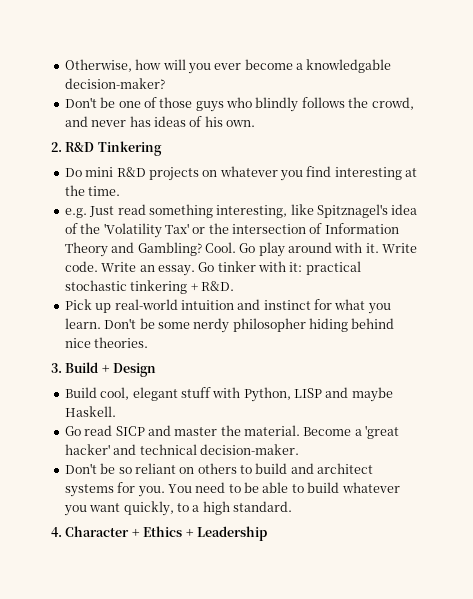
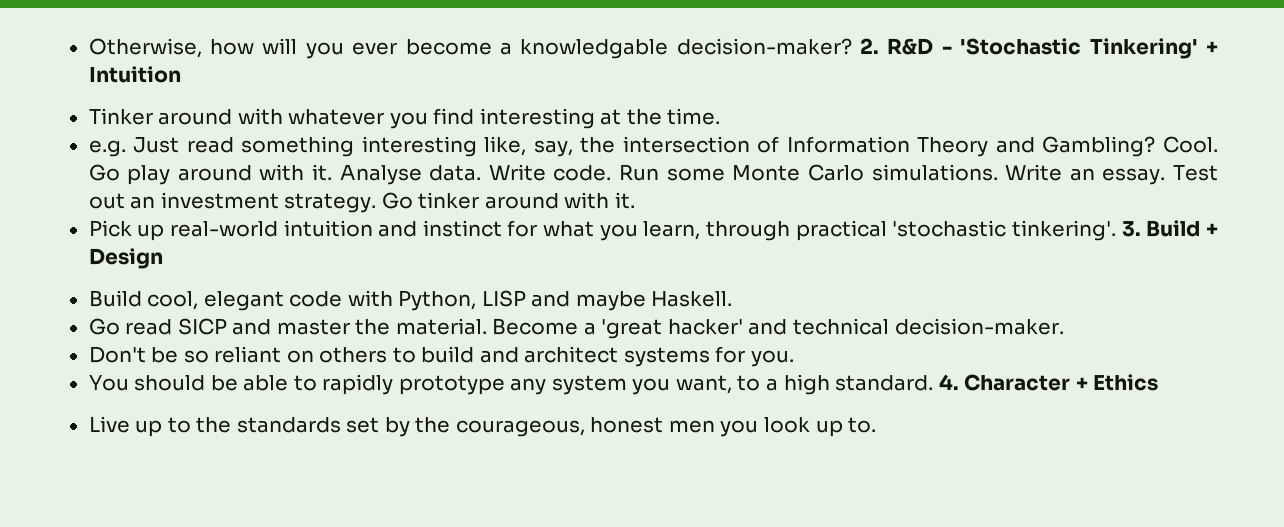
- Otherwise, how will you ever become a knowledgable decision-maker?
- Don't be one of those guys who blindly follows the crowd, and never has ideas of his own.
- 2. R&D Tinkering
- Do mini R&D projects on whatever you find interesting at the time.
+ Otherwise, how will you ever become a knowledgable decision-maker? 2. R&D - 'Stochastic Tinkering' + Intuition
+ Tinker around with whatever you find interesting at the time.
- e.g. Just read something interesting, like Spitznagel's idea of the 'Volatility Tax' or the intersection of Information Theory and Gambling?
+ e.g. Just read something interesting like, say, the intersection of Information Theory and Gambling?
- Write code. Write an essay. Go tinker with it: practical stochastic tinkering + R&D.
+ Analyse data. Write code. Run some Monte Carlo simulations. Write an essay. Test out an investment strategy. Go tinker around with it.
- Pick up real-world intuition and instinct for what you learn. Don't be some nerdy philosopher hiding behind nice theories.
- 3. Build + Design
+ Pick up real-world intuition and instinct for what you learn, through practical 'stochastic tinkering'. 3. Build + Design
- Build cool, elegant stuff with Python, LISP and maybe Haskell.
+ Build cool, elegant code with Python, LISP and maybe Haskell.
- Don't be so reliant on others to build and architect systems for you. You need to be able to build whatever you want quickly, to a high standard.
- 4. Character + Ethics + Leadership
+ Don't be so reliant on others to build and architect systems for you.
+ You should be able to rapidly prototype any system you want, to a high standard. 4. Character + Ethics
+ Live up to the standards set by the courageous, honest men you look up to.

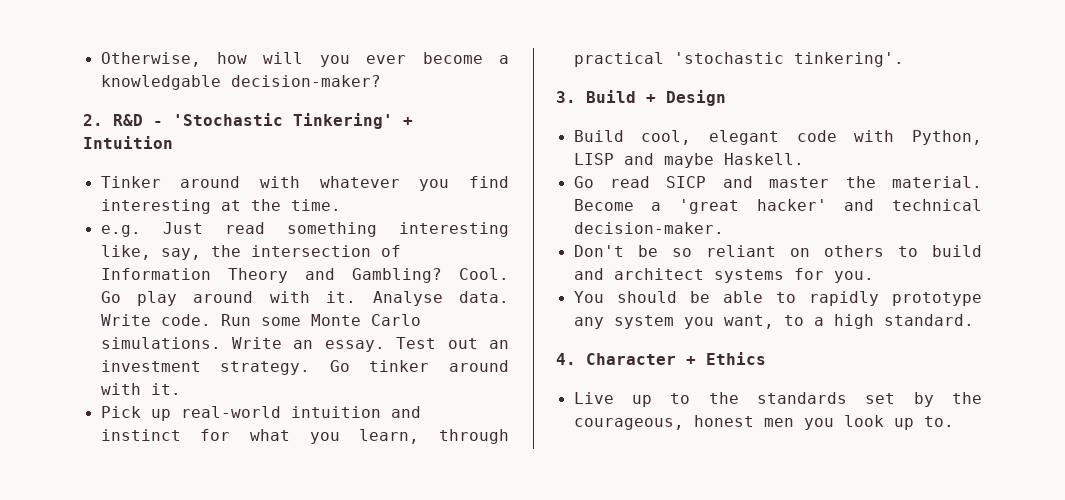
- Otherwise, how will you ever become a knowledgable decision-maker? 2. R&D - 'Stochastic Tinkering' + Intuition
+ Otherwise, how will you ever become a knowledgable decision-maker?
+ 2. R&D - 'Stochastic Tinkering' + Intuition
- Pick up real-world intuition and instinct for what you learn, through practical 'stochastic tinkering'. 3. Build + Design
+ Pick up real-world intuition and instinct for what you learn, through practical 'stochastic tinkering'.
+ 3. Build + Design
- You should be able to rapidly prototype any system you want, to a high standard. 4. Character + Ethics
+ You should be able to rapidly prototype any system you want, to a high standard.
+ 4. Character + Ethics

